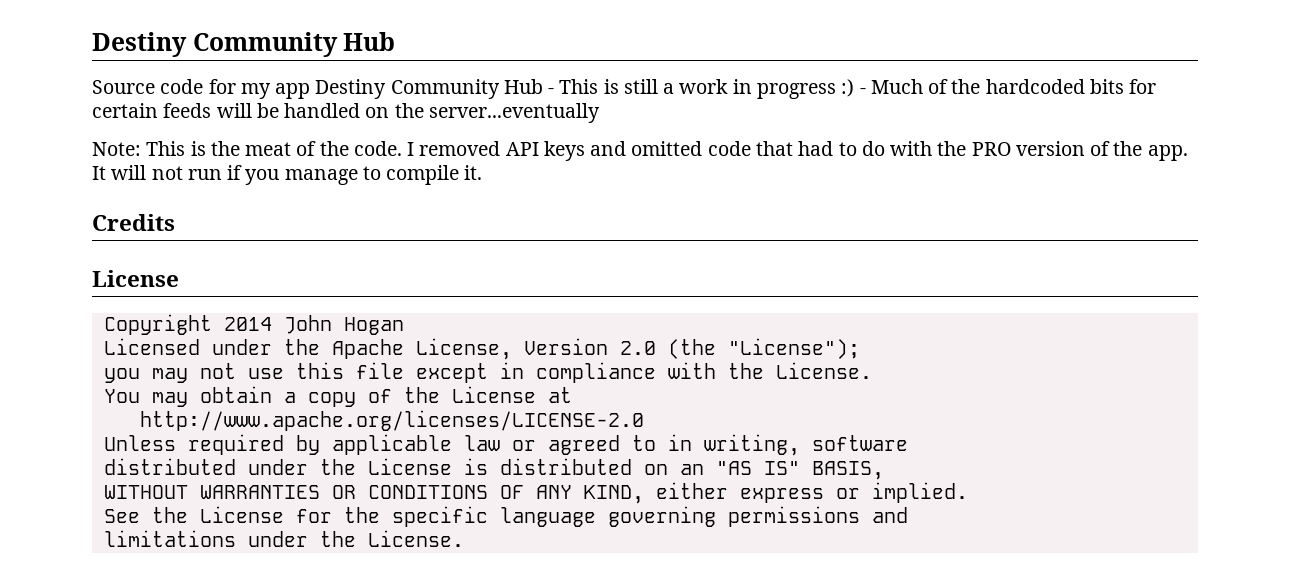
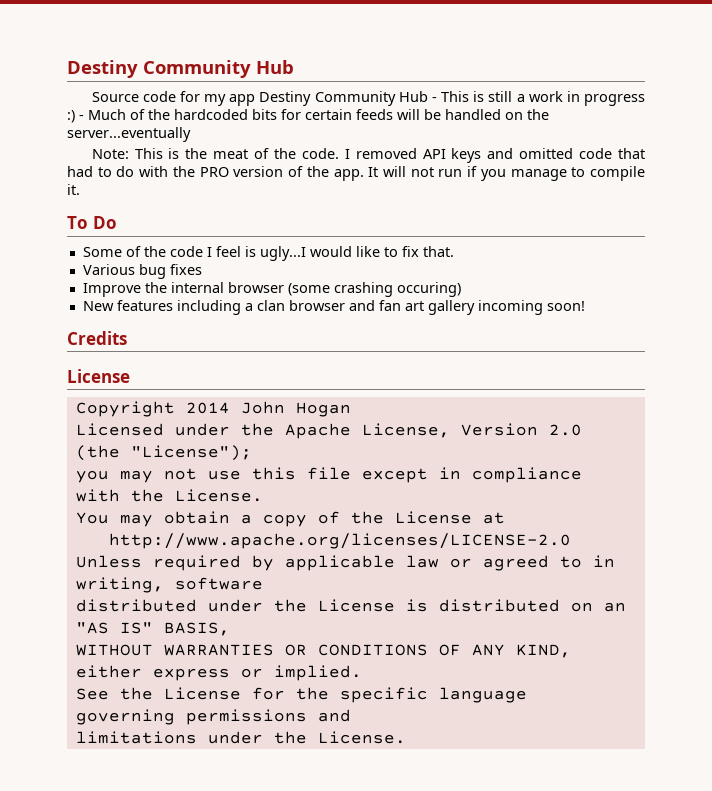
+ To Do
+ Some of the code I feel is ugly...I would like to fix that.
+ Various bug fixes
+ Improve the internal browser (some crashing occuring)
+ New features including a clan browser and fan art gallery incoming soon!

